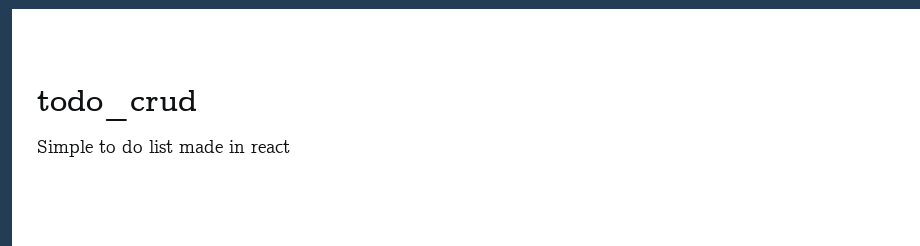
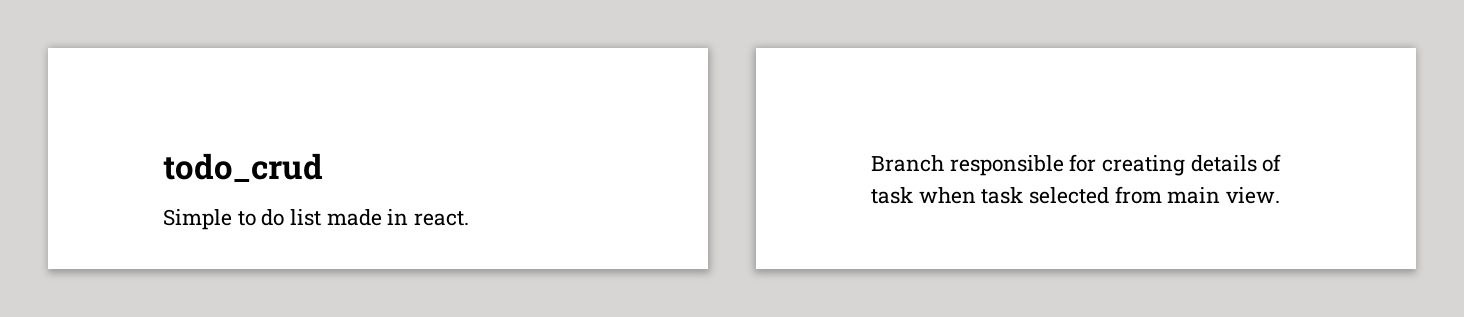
- Simple to do list made in react
+ Simple to do list made in react.
+ Branch responsible for creating details of task when task selected from main view.

